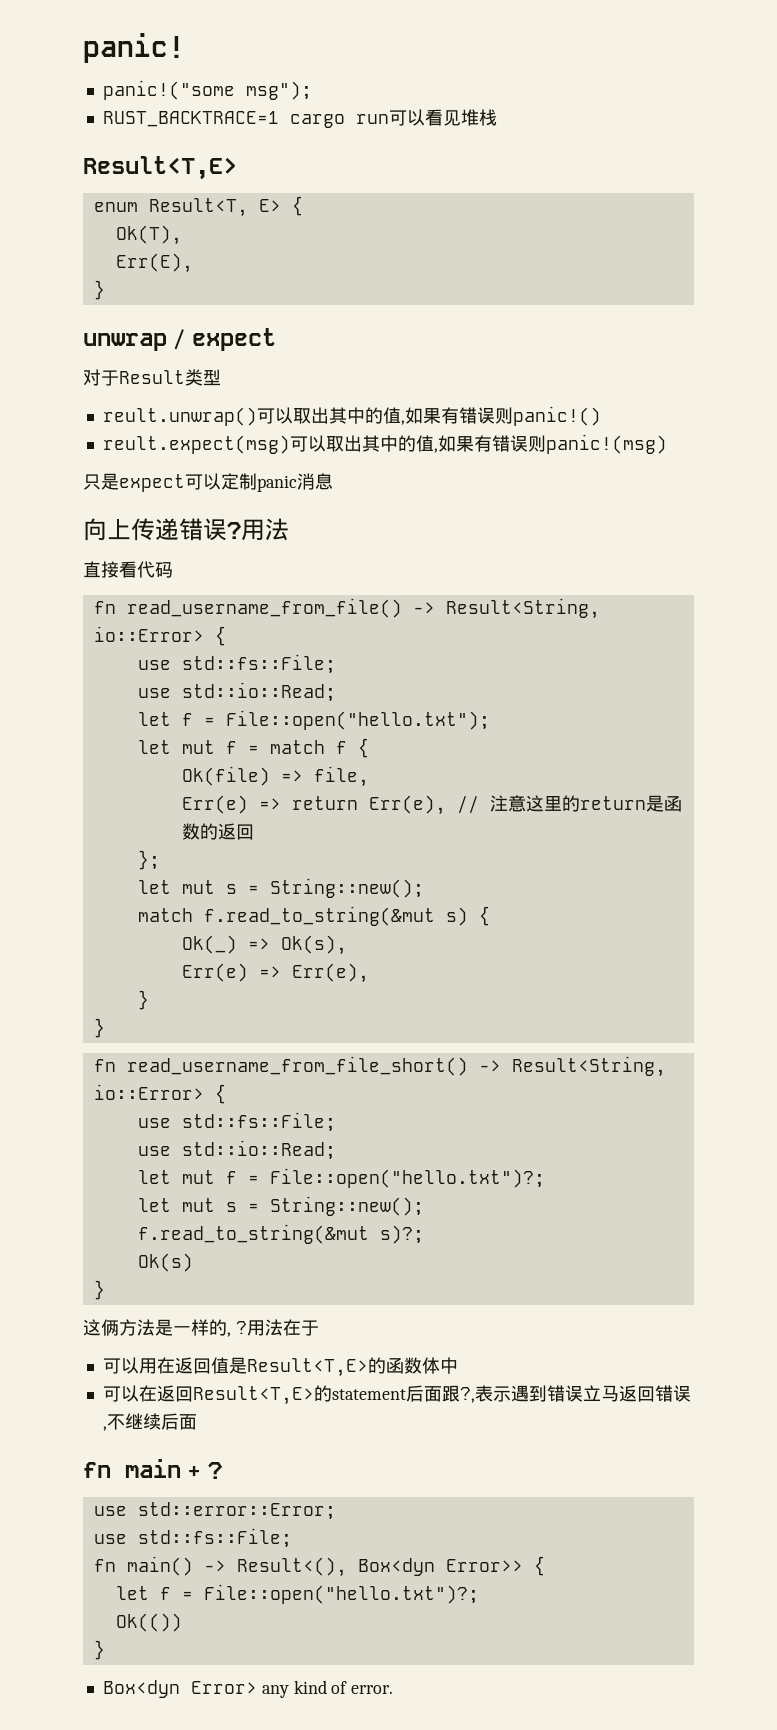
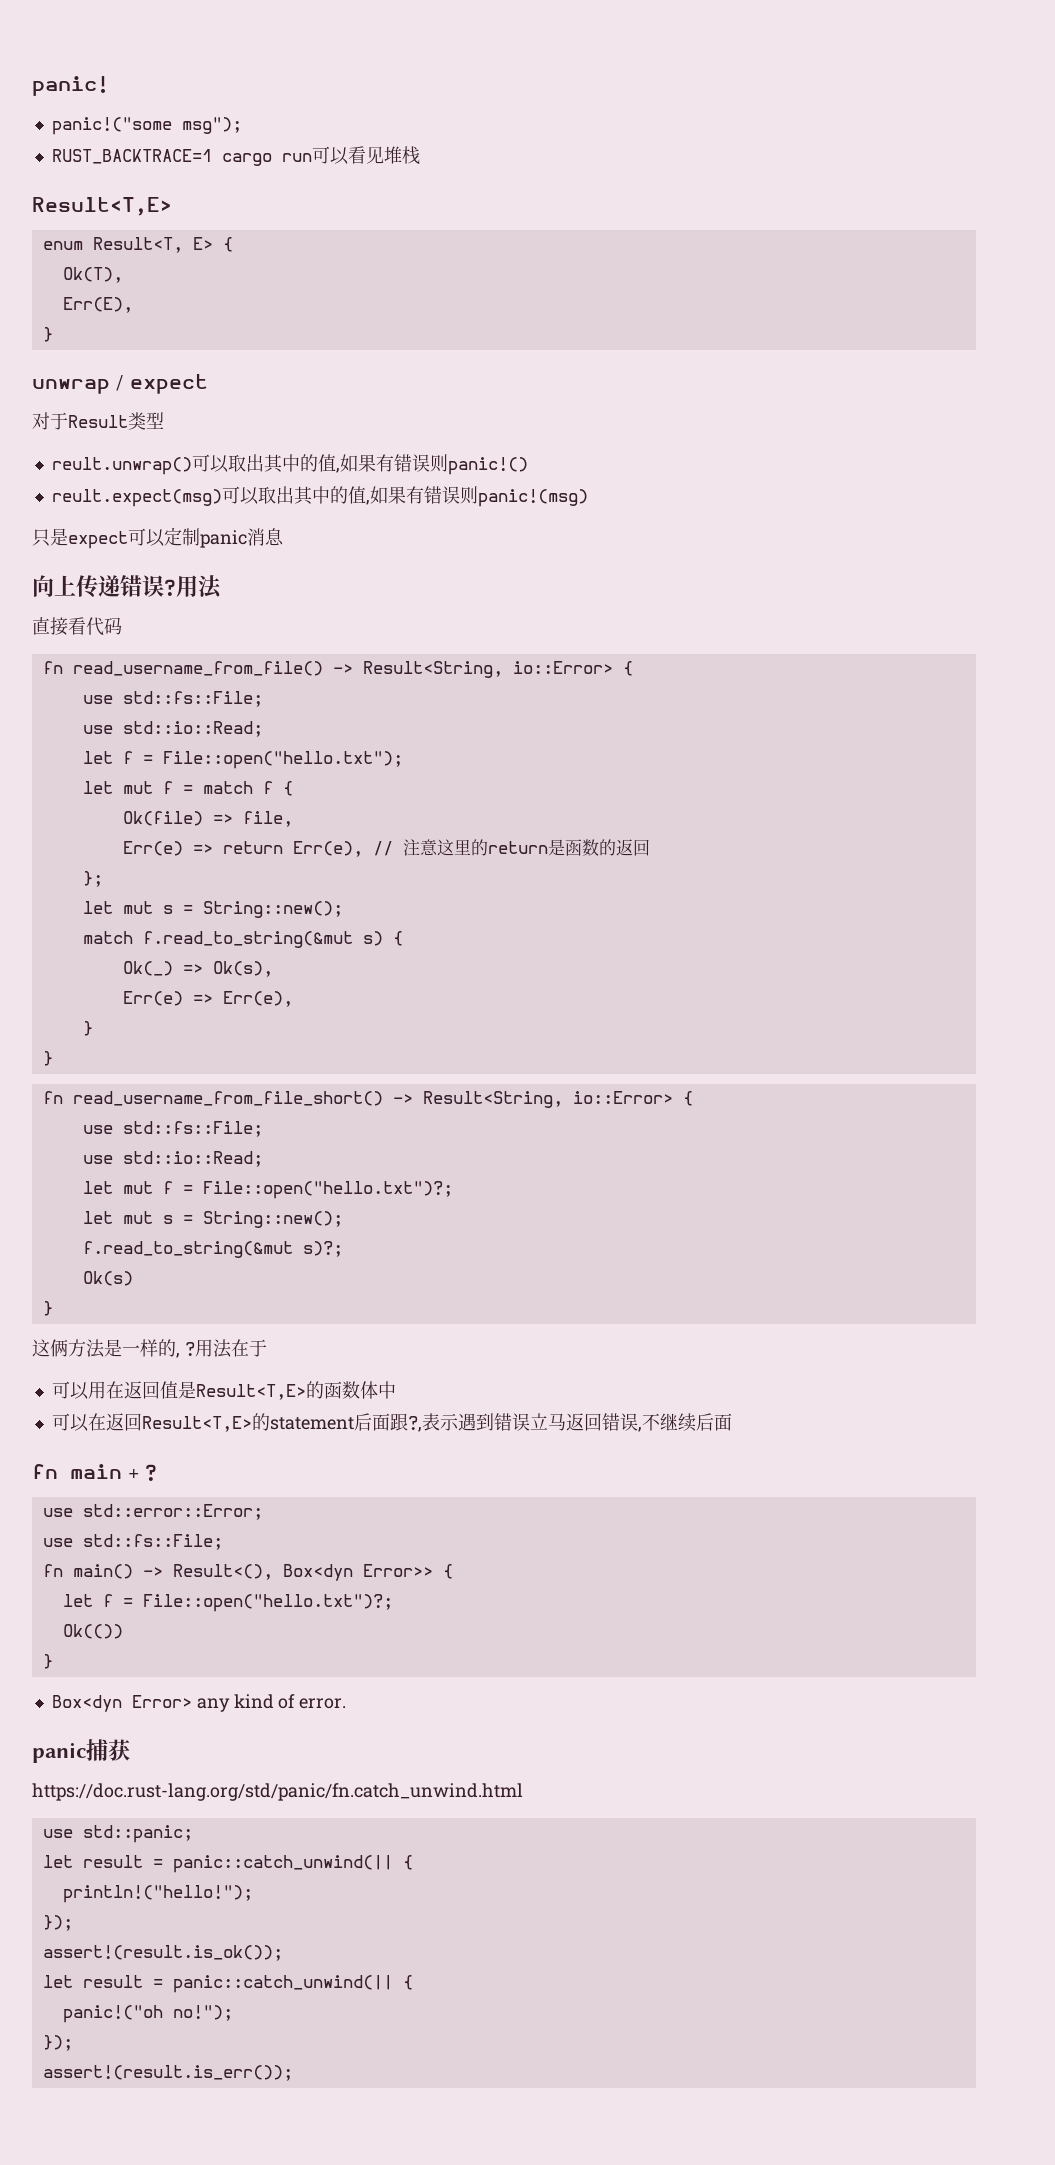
+ panic捕获
+ https://doc.rust-lang.org/std/panic/fn.catch_unwind.html
+ use std::panic;
+ let result = panic::catch_unwind(|| {
+ println!("hello!");
+ });
+ assert!(result.is_ok());
+ let result = panic::catch_unwind(|| {
+ panic!("oh no!");
+ });
+ assert!(result.is_err());

